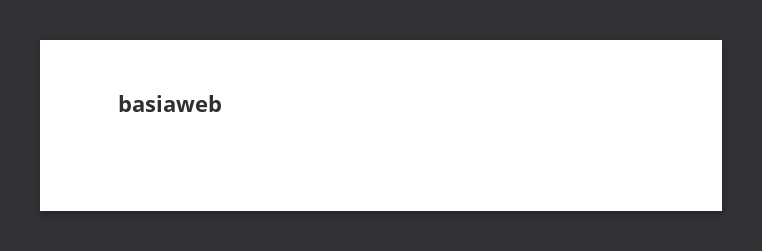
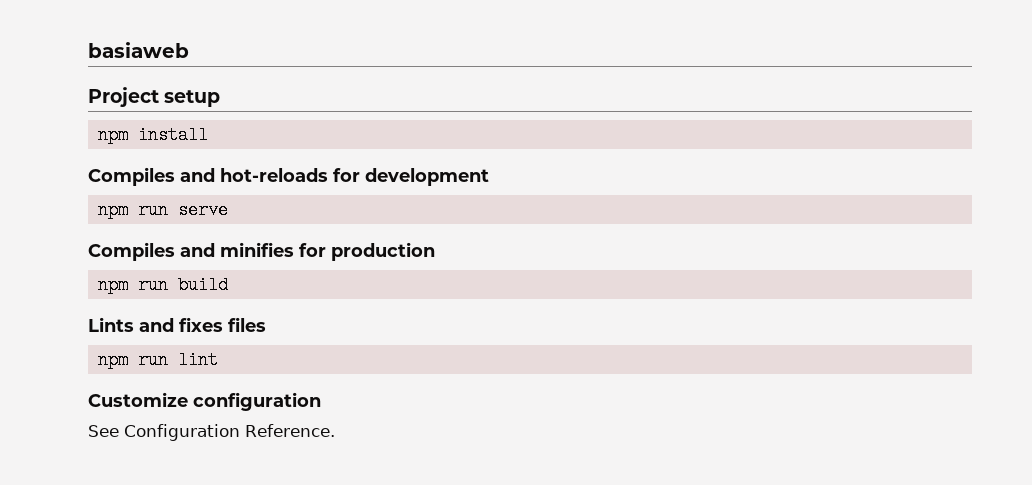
+ Project setup
+ npm install
+ Compiles and hot-reloads for development
+ npm run serve
+ Compiles and minifies for production
+ npm run build
+ Lints and fixes files
+ npm run lint
+ Customize configuration
+ See Configuration Reference.

